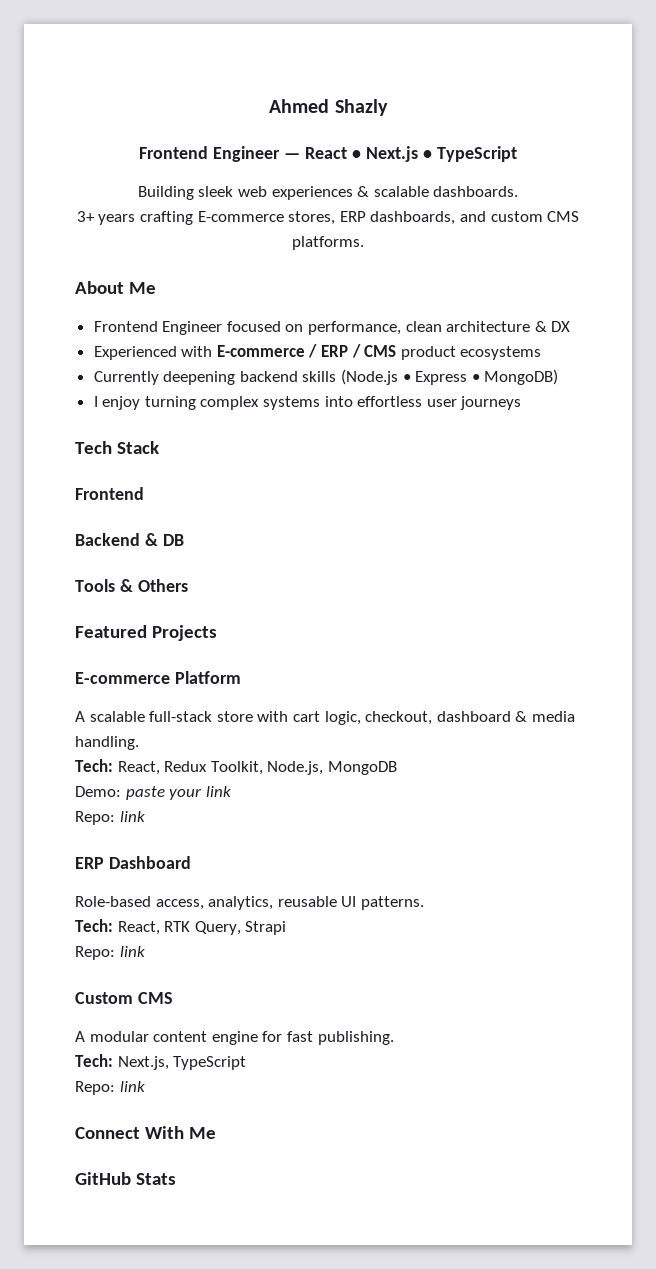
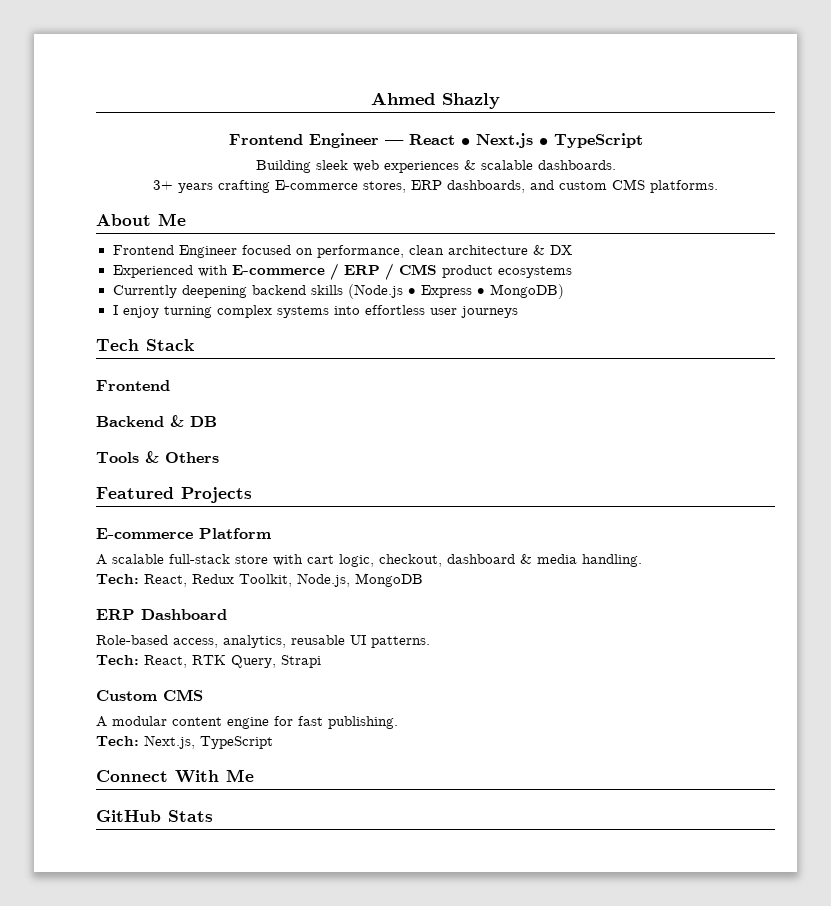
- Demo: paste your link
- Repo: link
  Tech: React, RTK Query, Strapi
- Repo: link
  Tech: Next.js, TypeScript
- Repo: link

